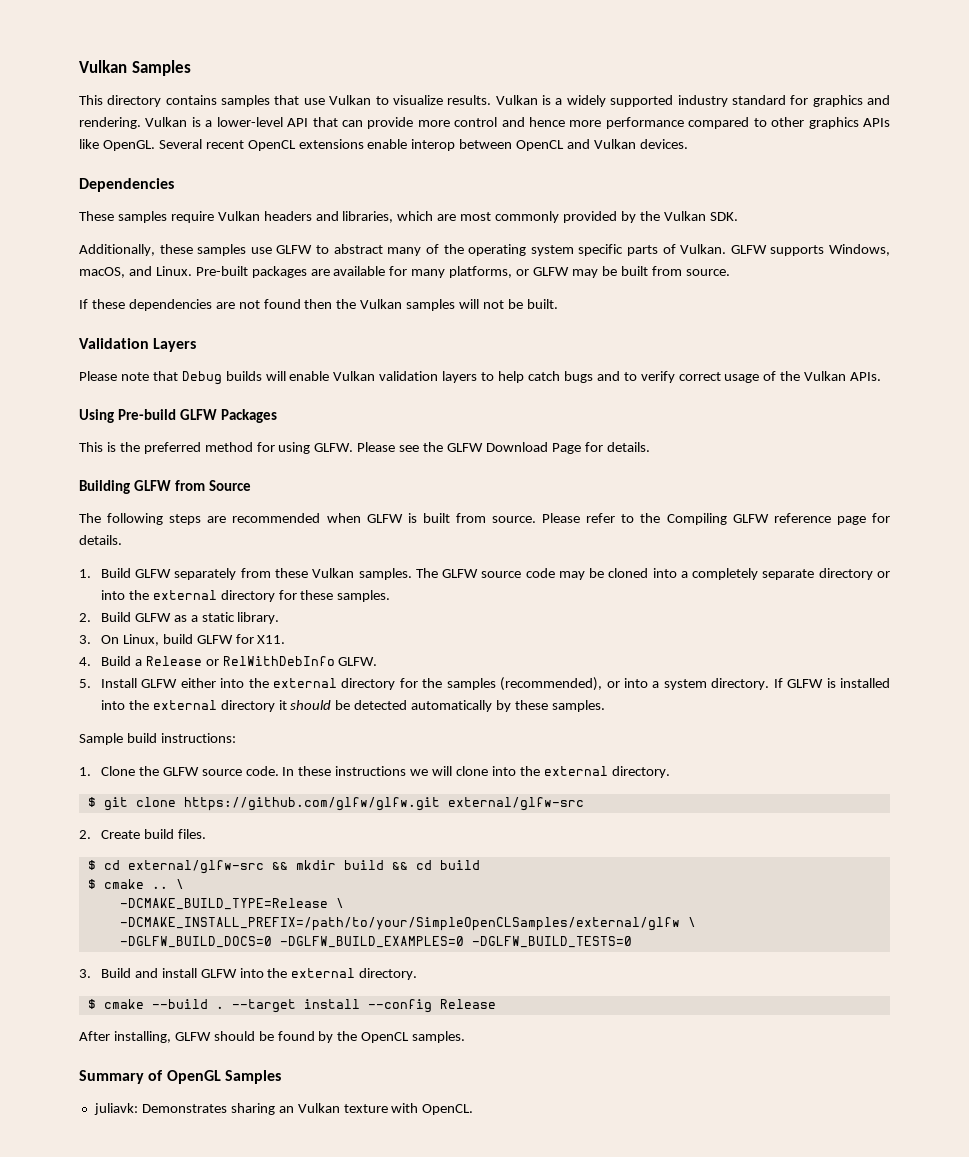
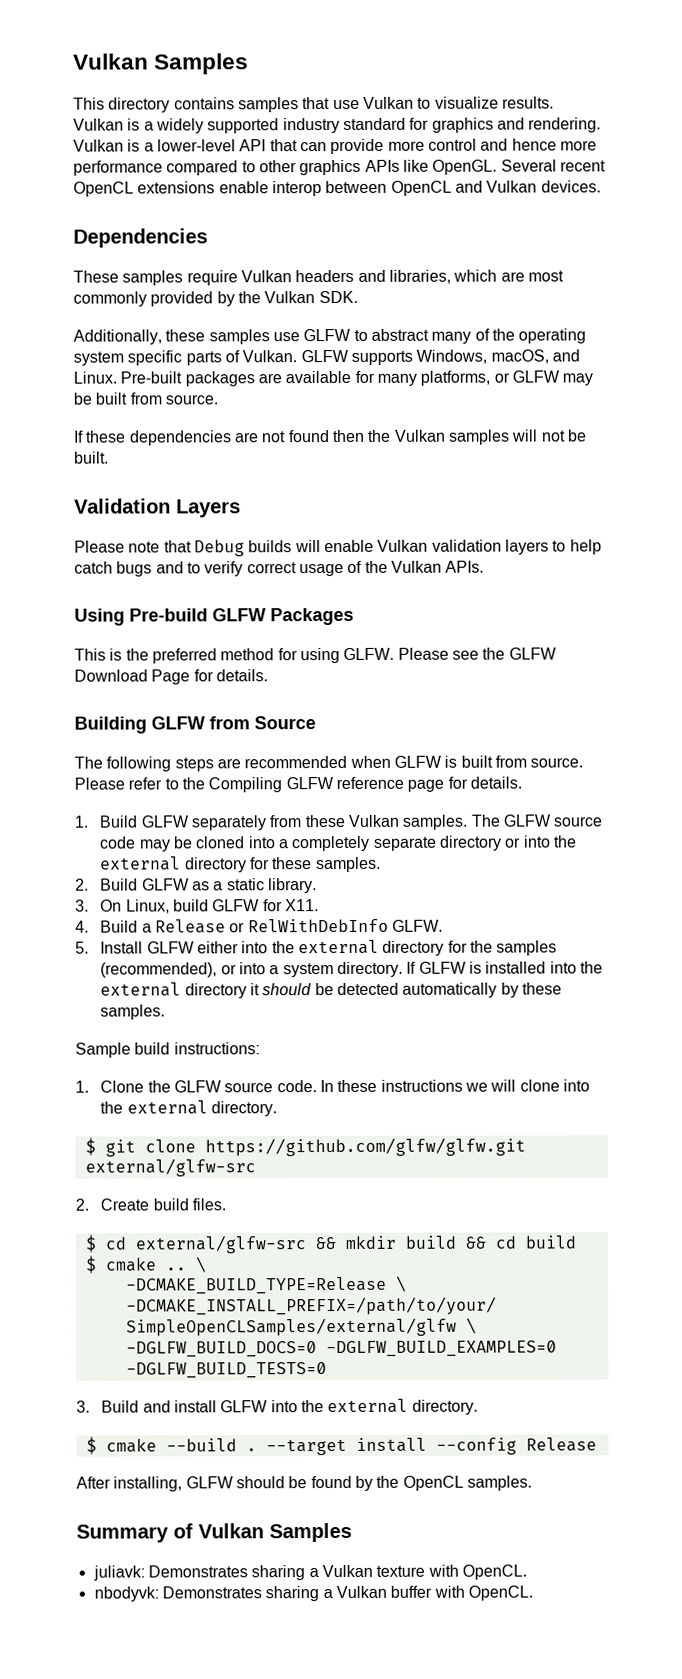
- Summary of OpenGL Samples
+ Summary of Vulkan Samples
- juliavk: Demonstrates sharing an Vulkan texture with OpenCL.
+ juliavk: Demonstrates sharing a Vulkan texture with OpenCL.
+ nbodyvk: Demonstrates sharing a Vulkan buffer with OpenCL.

